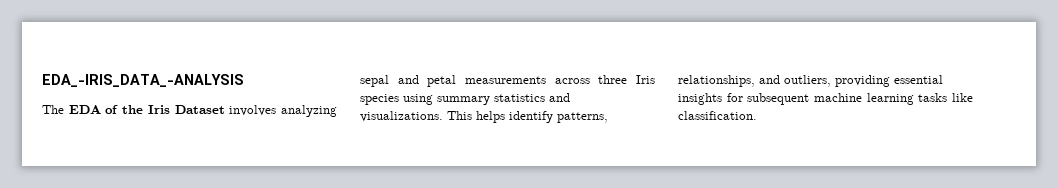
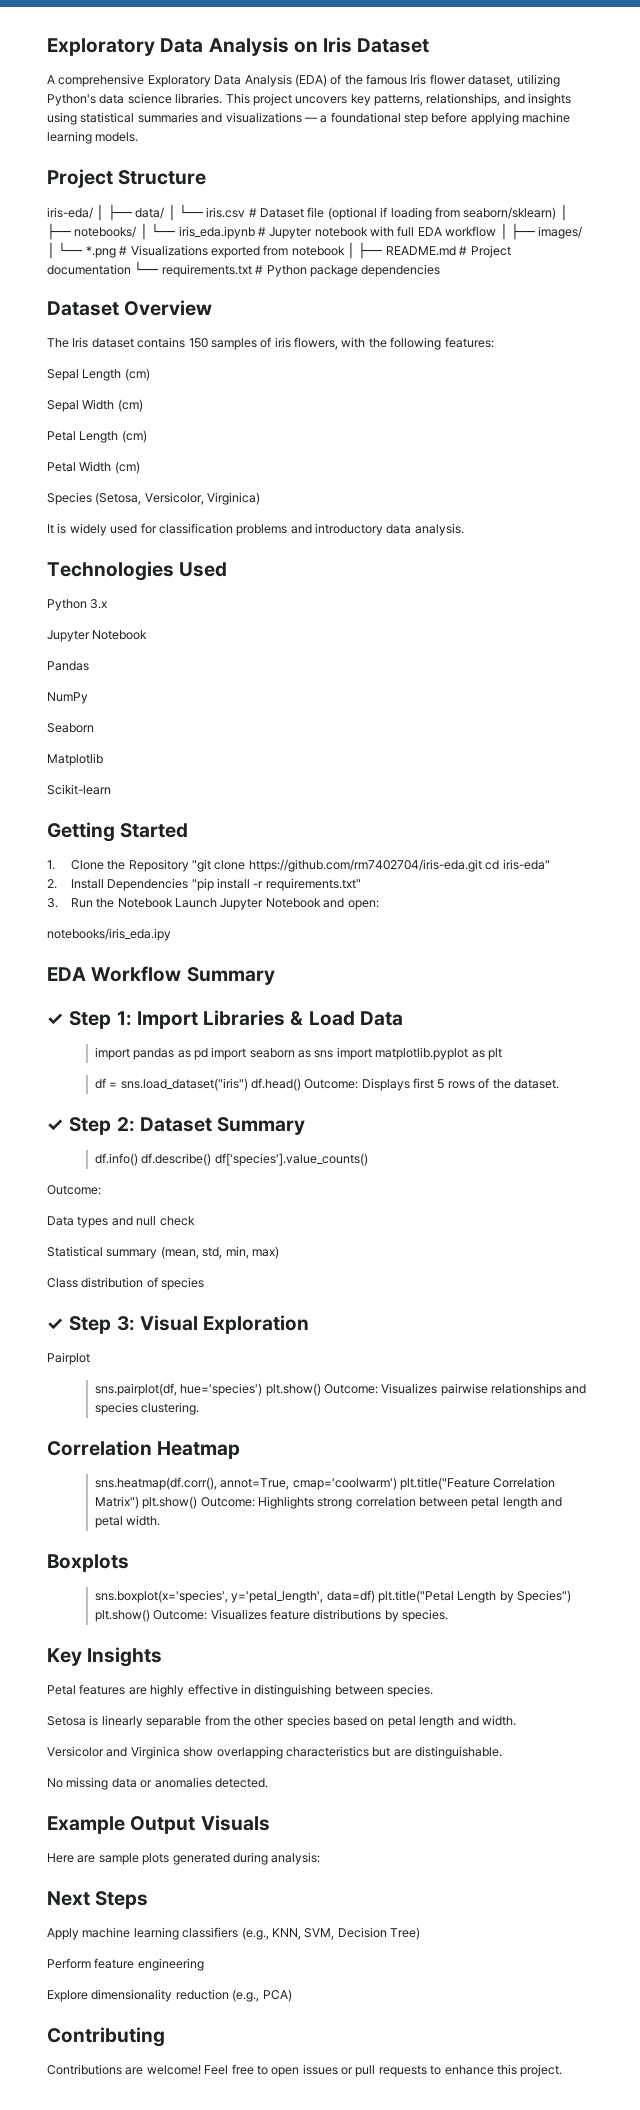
- EDA_-IRIS_DATA_-ANALYSIS
- The EDA of the Iris Dataset involves analyzing sepal and petal measurements across three Iris species using summary statistics and visualizations. This helps identify patterns, relationships, and outliers, providing essential insights for subsequent machine learning tasks like classification.
+ Exploratory Data Analysis on Iris Dataset
+ A comprehensive Exploratory Data Analysis (EDA) of the famous Iris flower dataset, utilizing Python's data science libraries. This project uncovers key patterns, relationships, and insights using statistical summaries and visualizations — a foundational step before applying machine learning models.
+ Project Structure
+ iris-eda/ │ ├── data/ │ └── iris.csv # Dataset file (optional if loading from seaborn/sklearn) │ ├── notebooks/ │ └── iris_eda.ipynb # Jupyter notebook with full EDA workflow │ ├── images/ │ └── *.png # Visualizations exported from notebook │ ├── README.md # Project documentation └── requirements.txt # Python package dependencies
+ Dataset Overview
+ The Iris dataset contains 150 samples of iris flowers, with the following features:
+ Sepal Length (cm)
+ Sepal Width (cm)
+ Petal Length (cm)
+ Petal Width (cm)
+ Species (Setosa, Versicolor, Virginica)
+ It is widely used for classification problems and introductory data analysis.
+ Technologies Used
+ Python 3.x
+ Jupyter Notebook
+ Pandas
+ NumPy
+ Seaborn
+ Matplotlib
+ Scikit-learn
+ Getting Started
+ 1. Clone the Repository "git clone https://github.com/rm7402704/iris-eda.git cd iris-eda"
+ 2. Install Dependencies "pip install -r requirements.txt"
+ 3. Run the Notebook Launch Jupyter Notebook and open:
+ notebooks/iris_eda.ipy
+ EDA Workflow Summary
+ ✓ Step 1: Import Libraries & Load Data
+ import pandas as pd import seaborn as sns import matplotlib.pyplot as plt
+ df = sns.load_dataset("iris") df.head() Outcome: Displays first 5 rows of the dataset.
+ ✓ Step 2: Dataset Summary
+ df.info() df.describe() df['species'].value_counts()
+ Outcome:
+ Data types and null check
+ Statistical summary (mean, std, min, max)
+ Class distribution of species
+ ✓ Step 3: Visual Exploration
+ Pairplot
+ sns.pairplot(df, hue='species') plt.show() Outcome: Visualizes pairwise relationships and species clustering.
+ Correlation Heatmap
+ sns.heatmap(df.corr(), annot=True, cmap='coolwarm') plt.title("Feature Correlation Matrix") plt.show() Outcome: Highlights strong correlation between petal length and petal width.
+ Boxplots
+ sns.boxplot(x='species', y='petal_length', data=df) plt.title("Petal Length by Species") plt.show() Outcome: Visualizes feature distributions by species.
+ Key Insights
+ Petal features are highly effective in distinguishing between species.
+ Setosa is linearly separable from the other species based on petal length and width.
+ Versicolor and Virginica show overlapping characteristics but are distinguishable.
+ No missing data or anomalies detected.
+ Example Output Visuals
+ Here are sample plots generated during analysis:
+ Next Steps
+ Apply machine learning classifiers (e.g., KNN, SVM, Decision Tree)
+ Perform feature engineering
+ Explore dimensionality reduction (e.g., PCA)
+ Contributing
+ Contributions are welcome! Feel free to open issues or pull requests to enhance this project.

